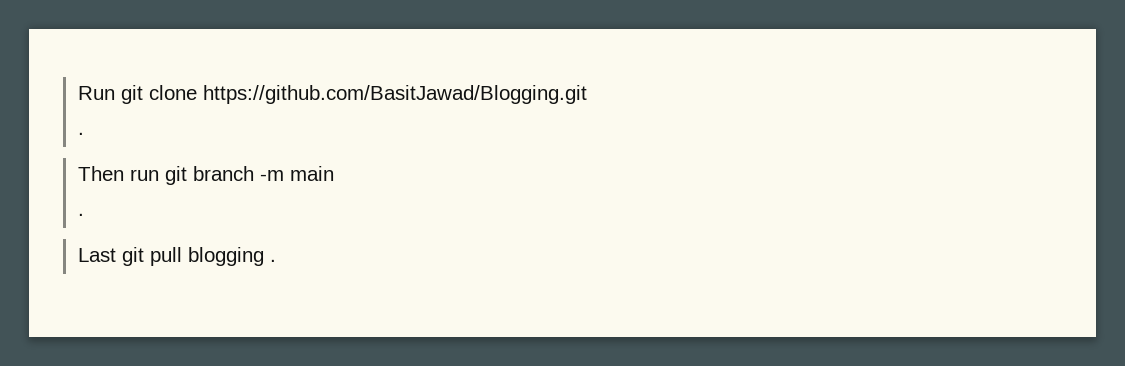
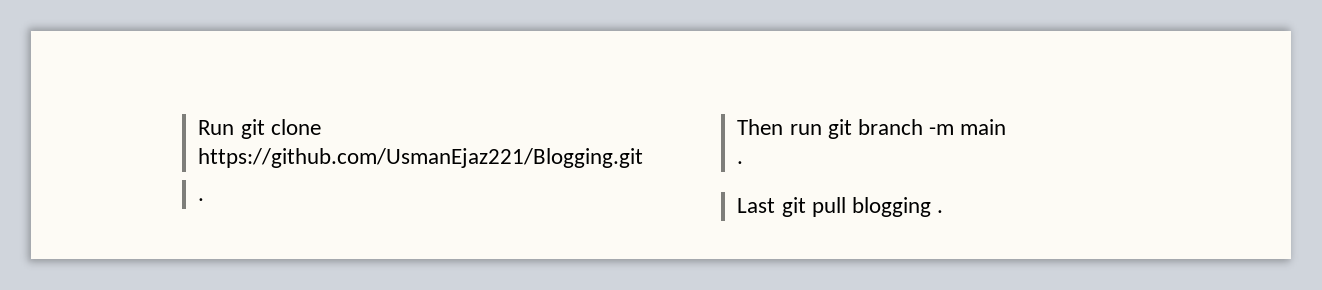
- Run git clone https://github.com/BasitJawad/Blogging.git
+ Run git clone https://github.com/UsmanEjaz221/Blogging.git

